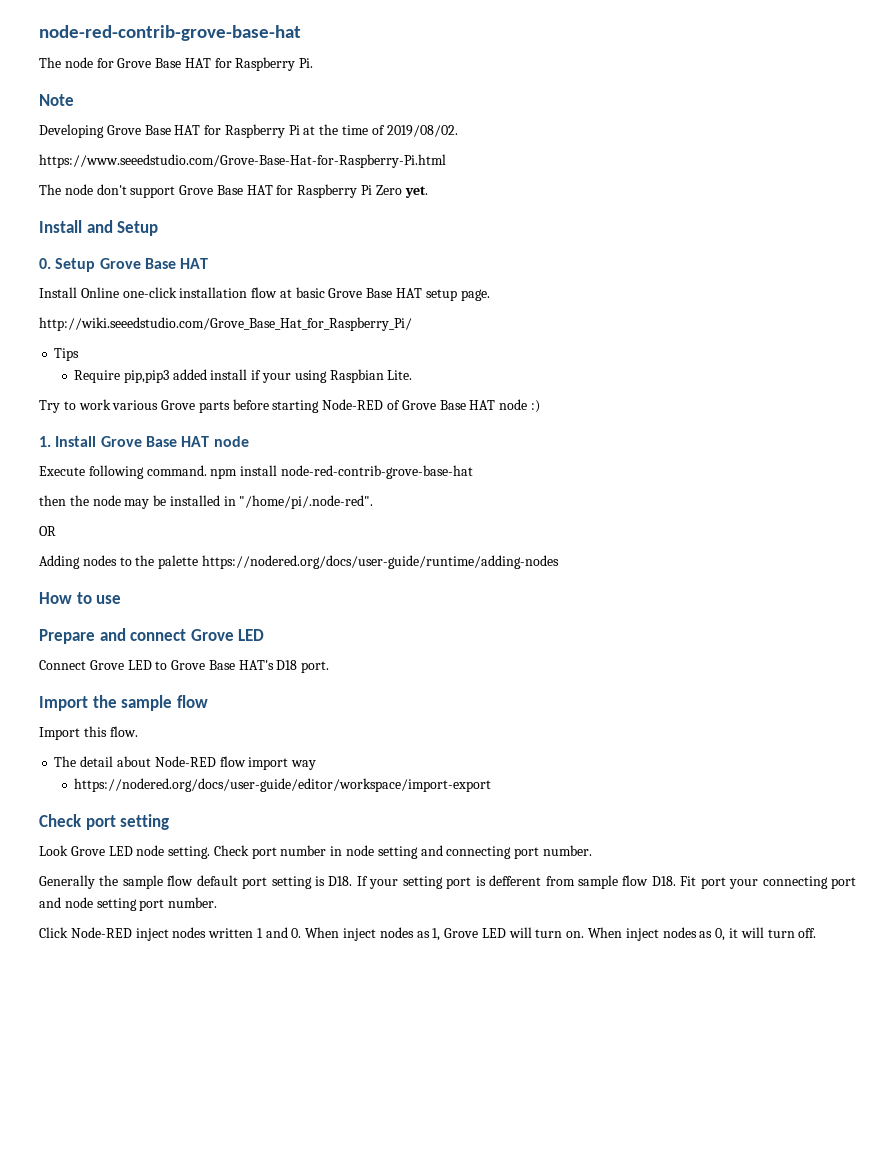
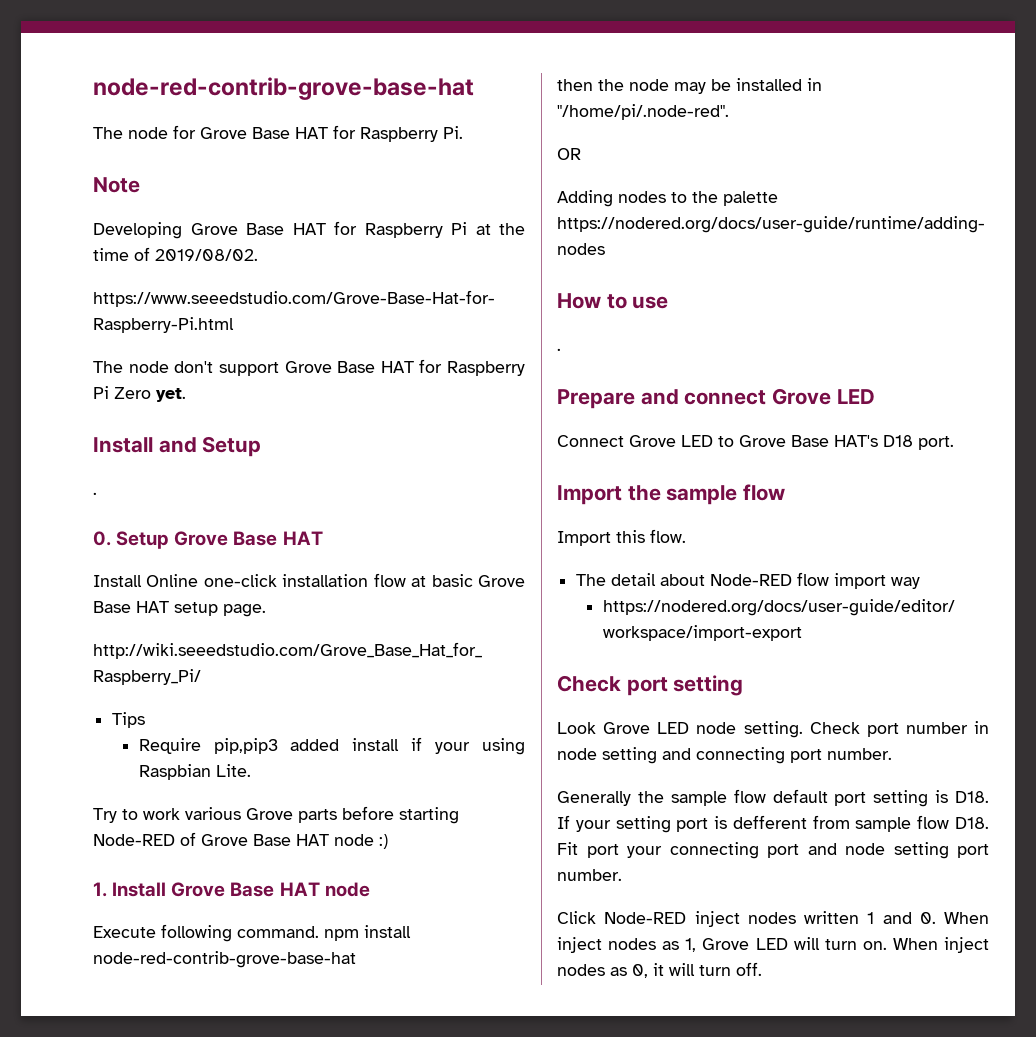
  Install and Setup
+ .
  How to use
+ .

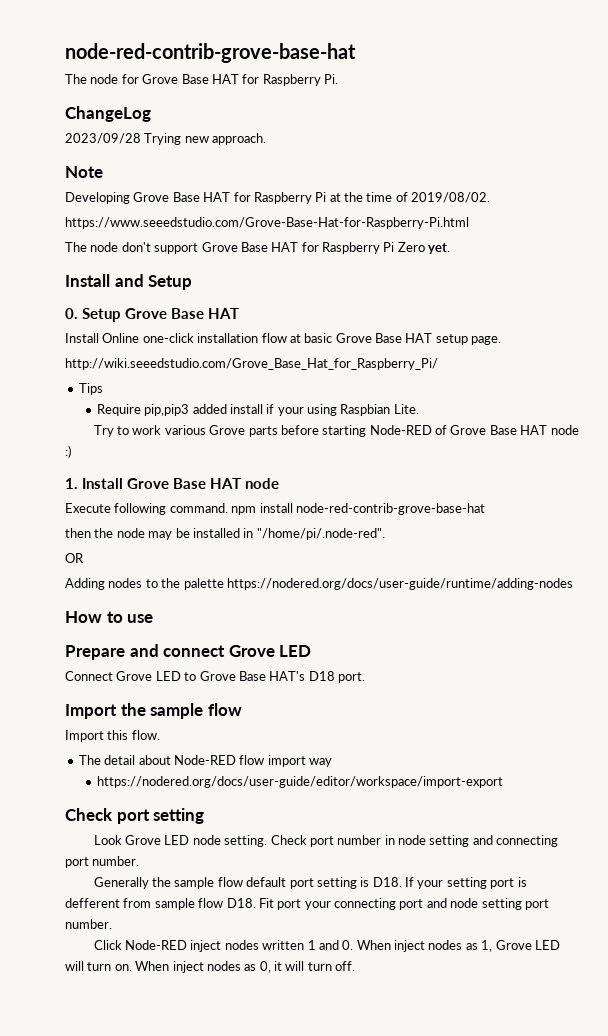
+ ChangeLog
+ 2023/09/28 Trying new approach.
  Install and Setup
- .
  How to use
- .

